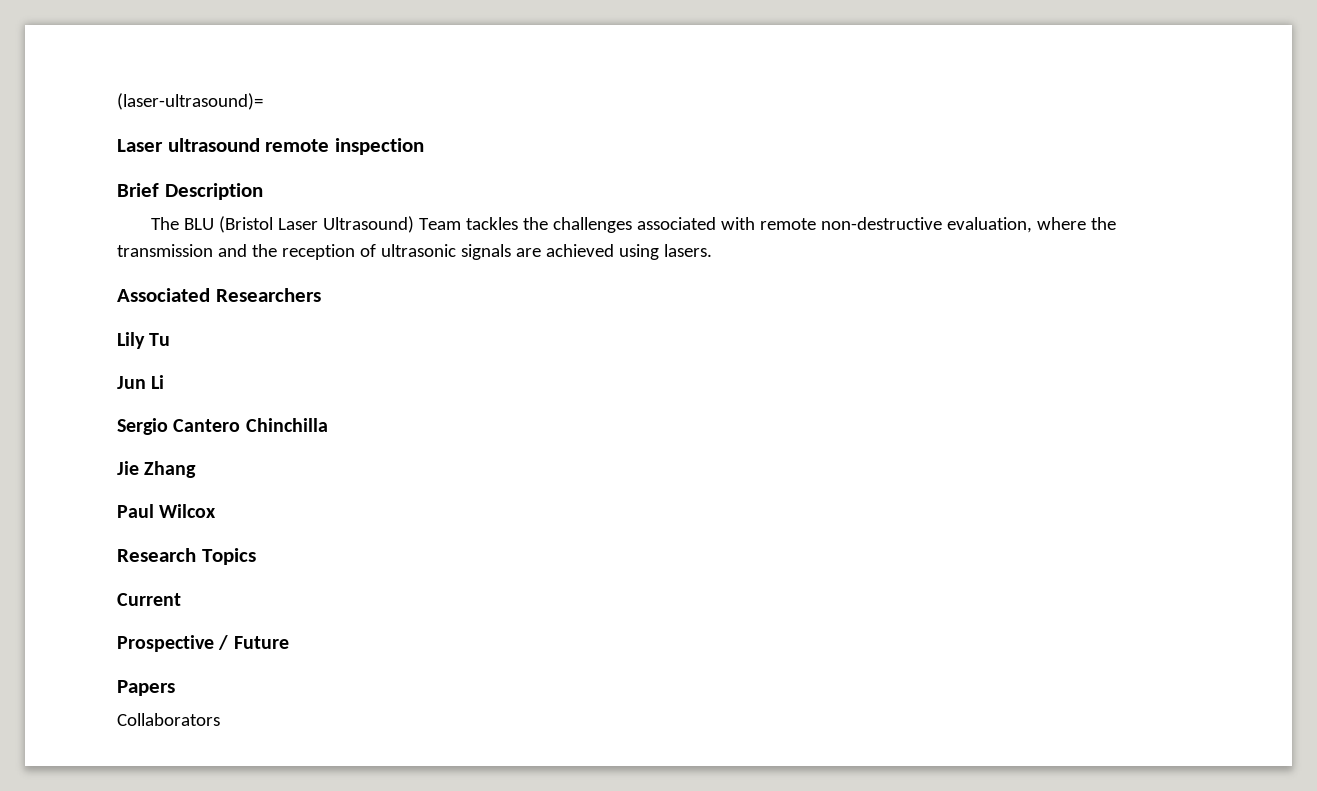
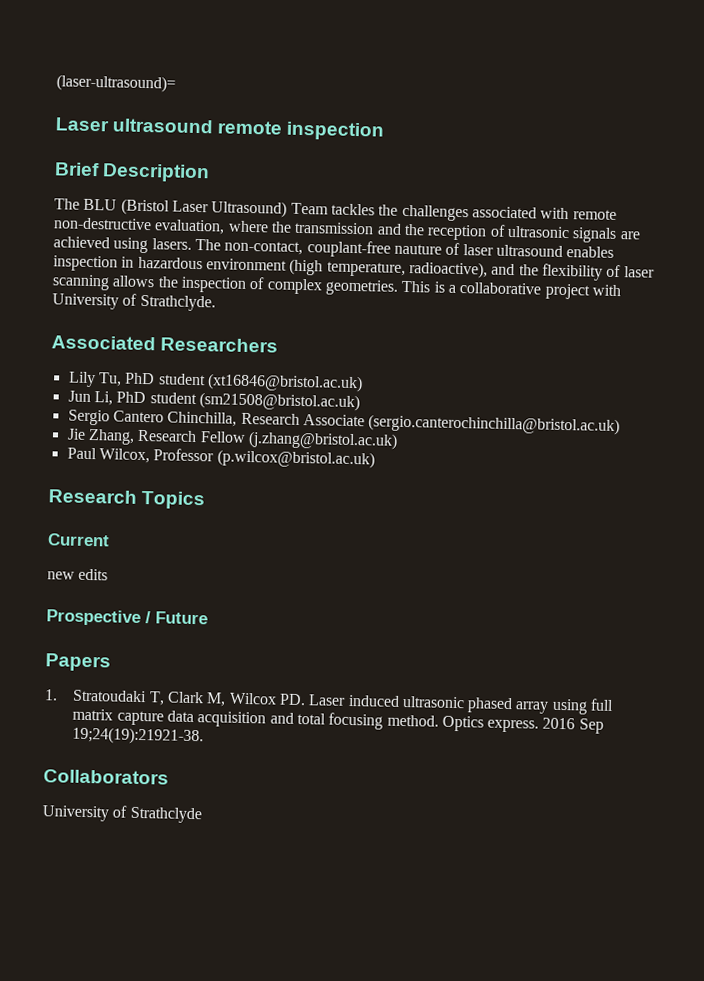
- The BLU (Bristol Laser Ultrasound) Team tackles the challenges associated with remote non-destructive evaluation, where the transmission and the reception of ultrasonic signals are achieved using lasers.
+ The BLU (Bristol Laser Ultrasound) Team tackles the challenges associated with remote non-destructive evaluation, where the transmission and the reception of ultrasonic signals are achieved using lasers. The non-contact, couplant-free nauture of laser ultrasound enables inspection in hazardous environment (high temperature, radioactive), and the flexibility of laser scanning allows the inspection of complex geometries. This is a collaborative project with University of Strathclyde.
  Associated Researchers
- Lily Tu
- Jun Li
- Sergio Cantero Chinchilla
- Jie Zhang
- Paul Wilcox
+ Lily Tu, PhD student (xt16846@bristol.ac.uk)
+ Jun Li, PhD student (sm21508@bristol.ac.uk)
+ Sergio Cantero Chinchilla, Research Associate (sergio.canterochinchilla@bristol.ac.uk)
+ Jie Zhang, Research Fellow (j.zhang@bristol.ac.uk)
+ Paul Wilcox, Professor (p.wilcox@bristol.ac.uk)
+ new edits
+ 1. Stratoudaki T, Clark M, Wilcox PD. Laser induced ultrasonic phased array using full matrix capture data acquisition and total focusing method. Optics express. 2016 Sep 19;24(19):21921-38.
  Collaborators
+ University of Strathclyde

